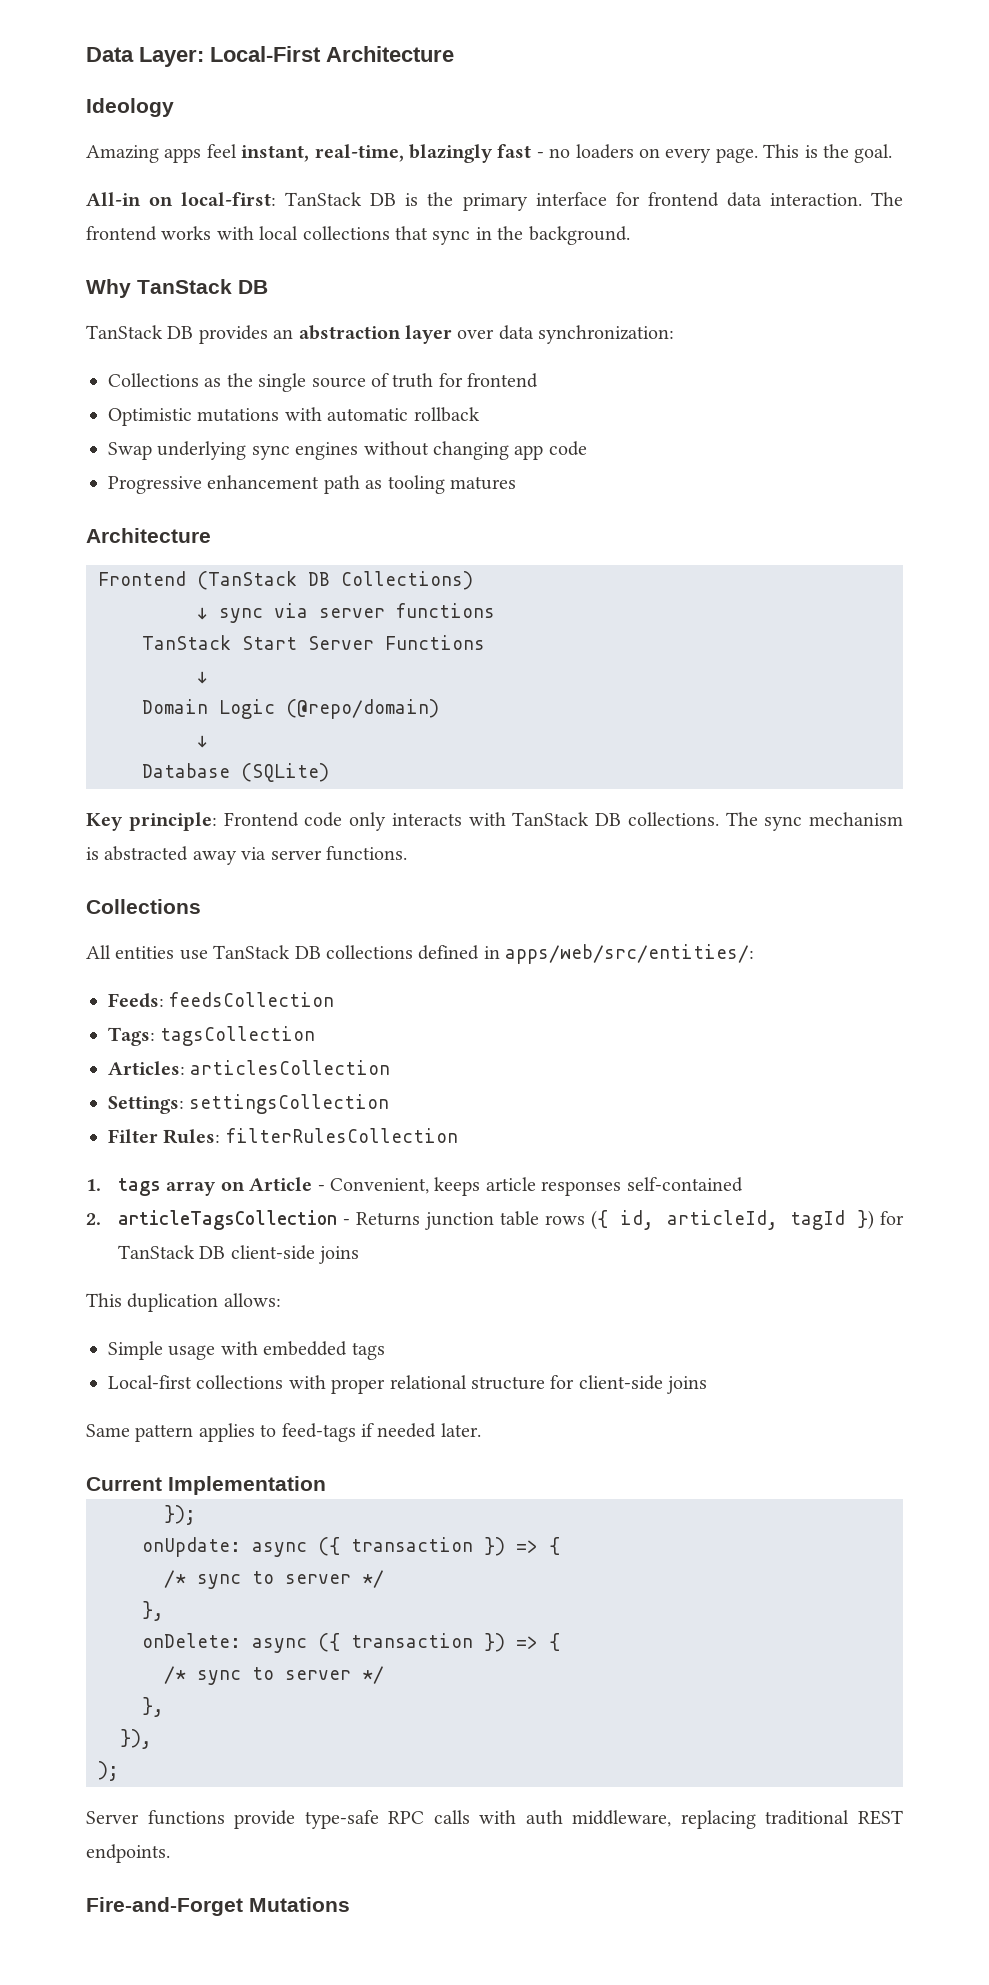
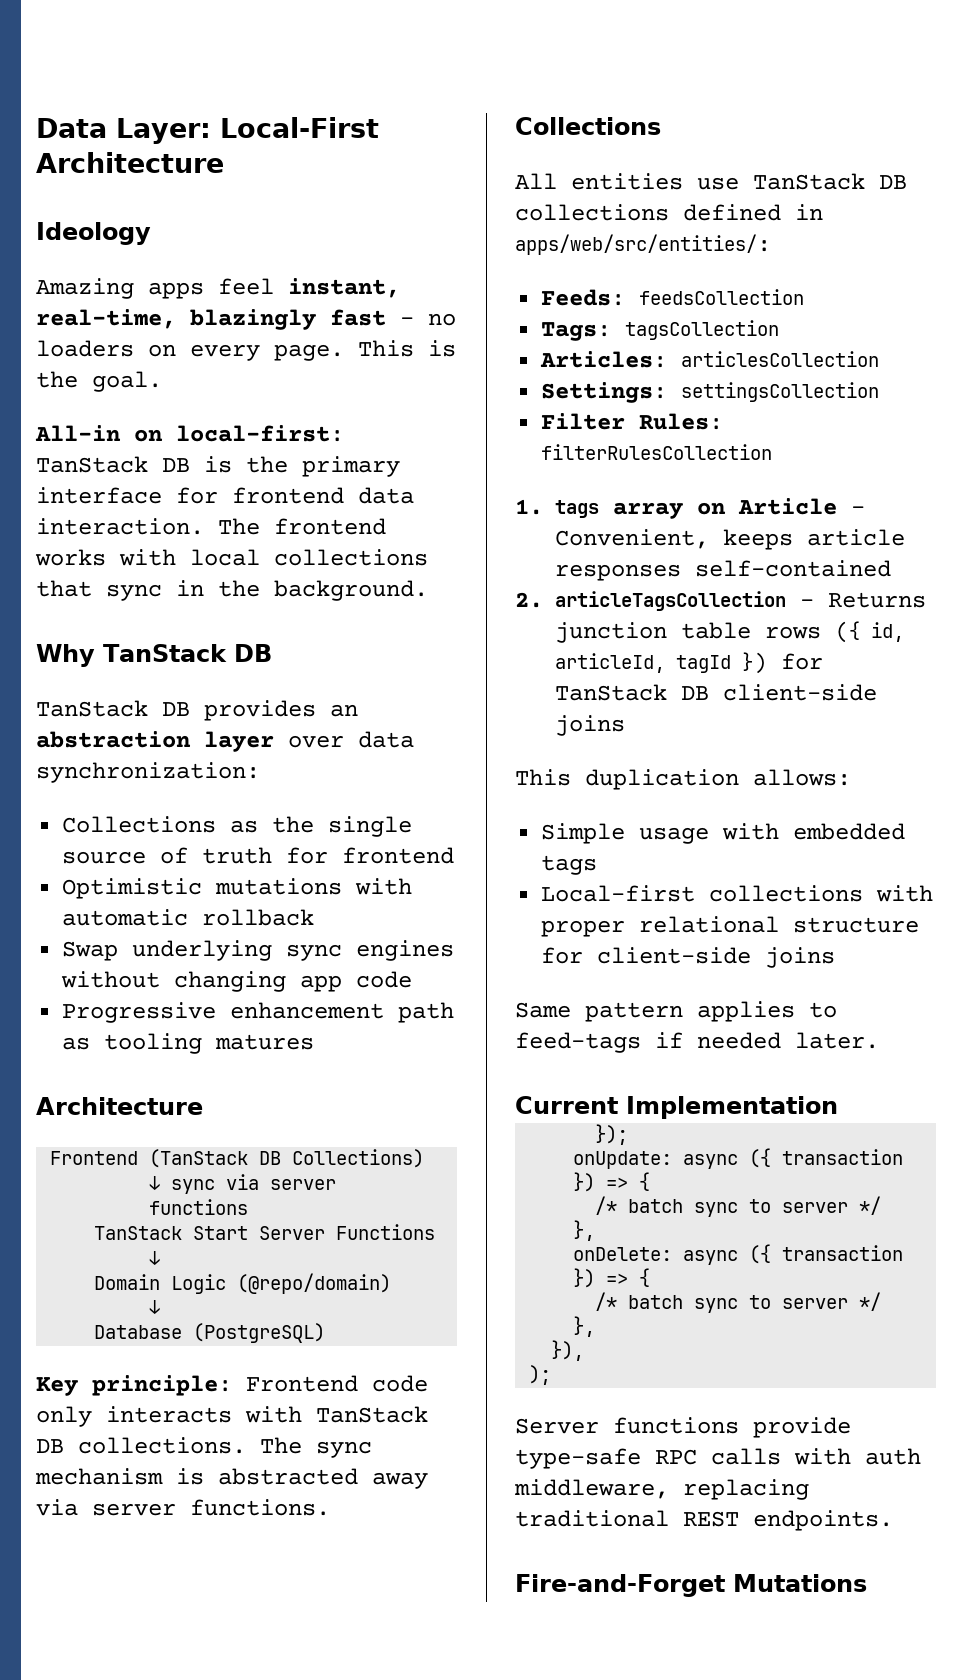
- Database (SQLite)
+ Database (PostgreSQL)
  onUpdate: async ({ transaction }) => {
- /* sync to server */
+ /* batch sync to server */
  onDelete: async ({ transaction }) => {
- /* sync to server */
+ /* batch sync to server */

